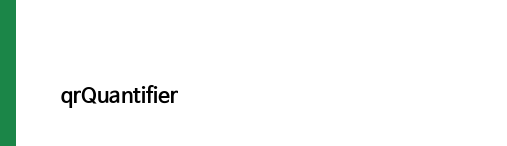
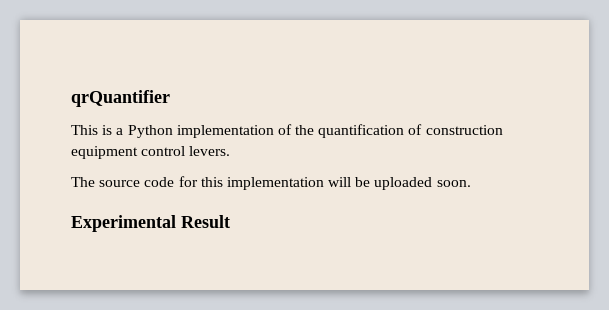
+ This is a Python implementation of the quantification of construction equipment control levers.
+ The source code for this implementation will be uploaded soon.
+ Experimental Result

